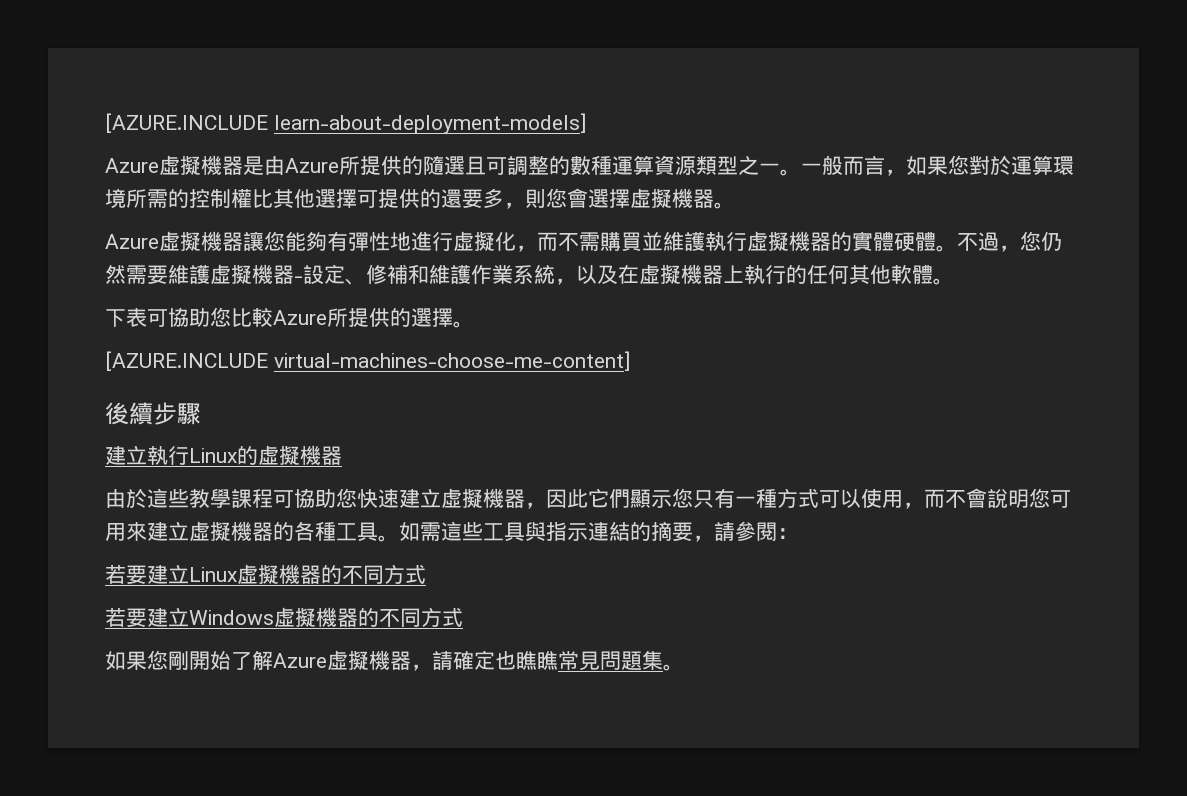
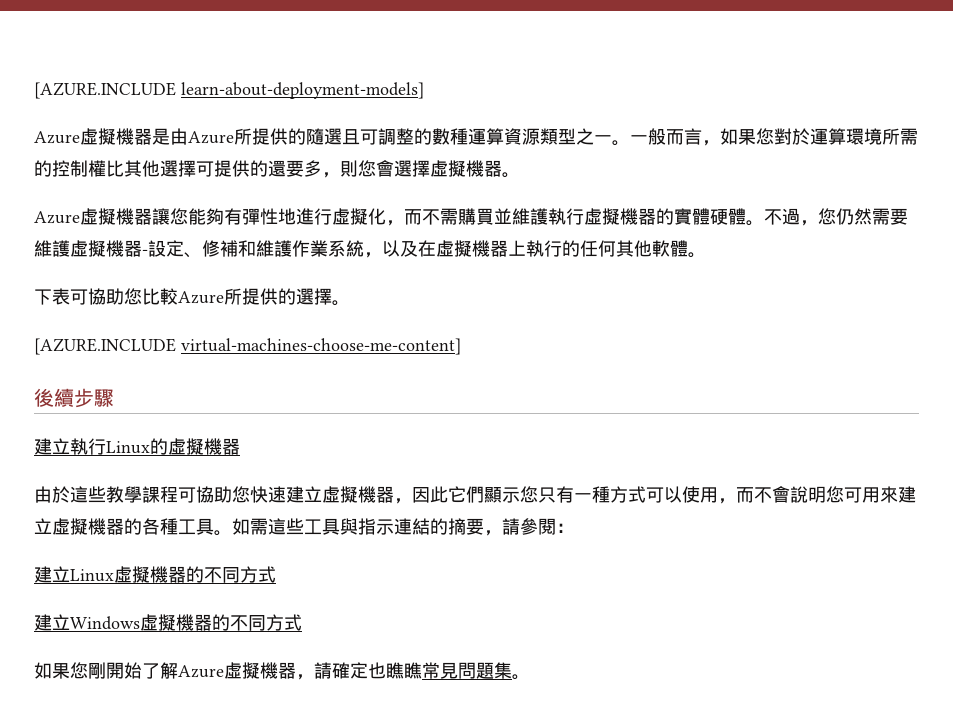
- 若要建立Linux虛擬機器的不同方式
+ 建立Linux虛擬機器的不同方式
- 若要建立Windows虛擬機器的不同方式
+ 建立Windows虛擬機器的不同方式

